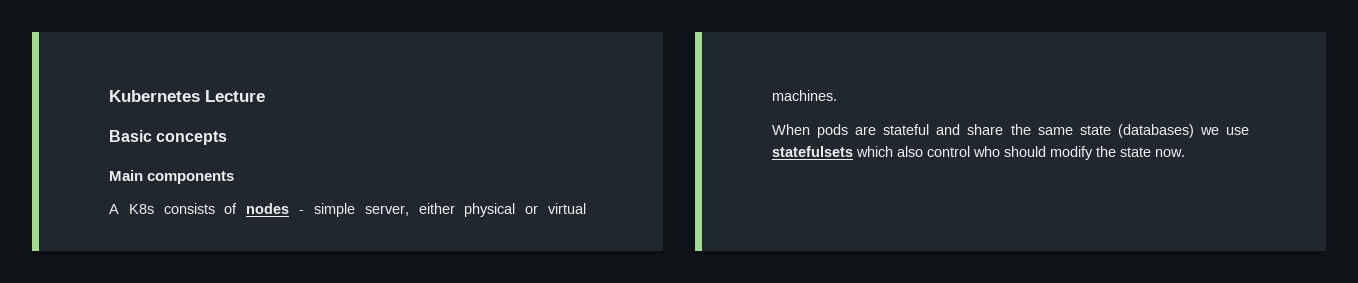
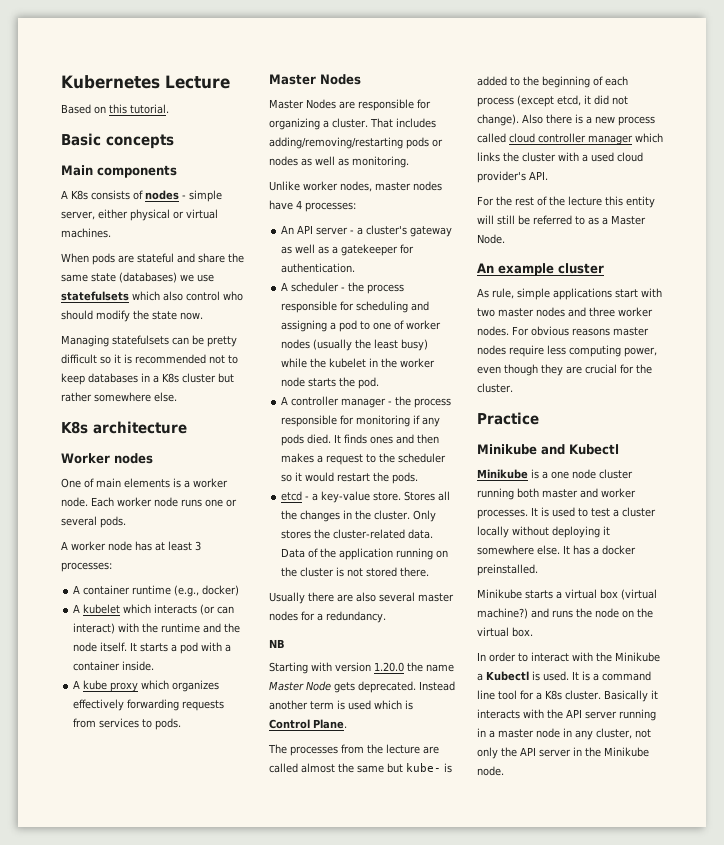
+ Based on this tutorial.
+ Managing statefulsets can be pretty difficult so it is recommended not to keep databases in a K8s cluster but rather somewhere else.
+ K8s architecture
+ Worker nodes
+ One of main elements is a worker node. Each worker node runs one or several pods.
+ A worker node has at least 3 processes:
+ A container runtime (e.g., docker)
+ A kubelet which interacts (or can interact) with the runtime and the node itself. It starts a pod with a container inside.
+ A kube proxy which organizes effectively forwarding requests from services to pods.
+ Master Nodes
+ Master Nodes are responsible for organizing a cluster. That includes adding/removing/restarting pods or nodes as well as monitoring.
+ Unlike worker nodes, master nodes have 4 processes:
+ An API server - a cluster's gateway as well as a gatekeeper for authentication.
+ A scheduler - the process responsible for scheduling and assigning a pod to one of worker nodes (usually the least busy) while the kubelet in the worker node starts the pod.
+ A controller manager - the process responsible for monitoring if any pods died. It finds ones and then makes a request to the scheduler so it would restart the pods.
+ etcd - a key-value store. Stores all the changes in the cluster. Only stores the cluster-related data. Data of the application running on the cluster is not stored there.
+ Usually there are also several master nodes for a redundancy.
+ NB
+ Starting with version 1.20.0 the name Master Node gets deprecated. Instead another term is used which is Control Plane.
+ The processes from the lecture are called almost the same but kube- is added to the beginning of each process (except etcd, it did not change). Also there is a new process called cloud controller manager which links the cluster with a used cloud provider's API.
+ For the rest of the lecture this entity will still be referred to as a Master Node.
+ An example cluster
+ As rule, simple applications start with two master nodes and three worker nodes. For obvious reasons master nodes require less computing power, even though they are crucial for the cluster.
+ Practice
+ Minikube and Kubectl
+ Minikube is a one node cluster running both master and worker processes. It is used to test a cluster locally without deploying it somewhere else. It has a docker preinstalled.
+ Minikube starts a virtual box (virtual machine?) and runs the node on the virtual box.
+ In order to interact with the Minikube a Kubectl is used. It is a command line tool for a K8s cluster. Basically it interacts with the API server running in a master node in any cluster, not only the API server in the Minikube node.

